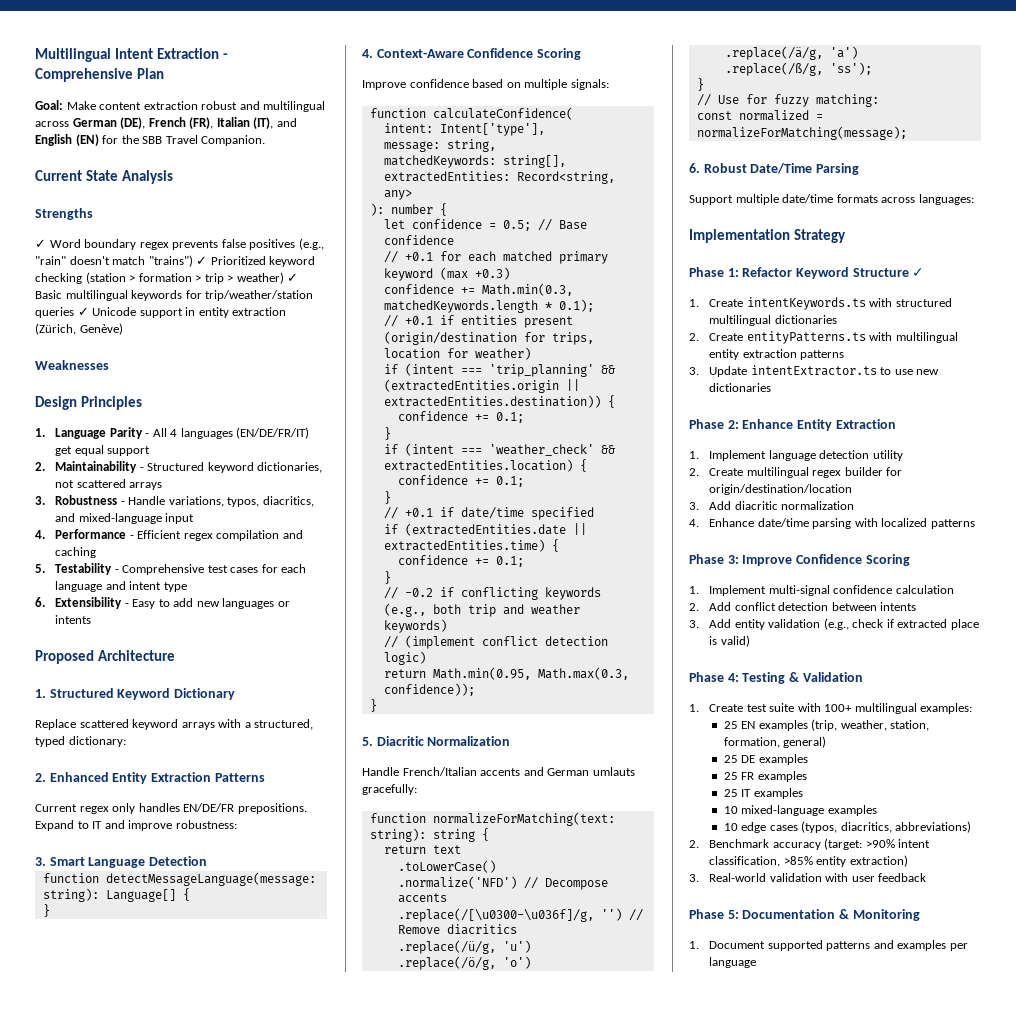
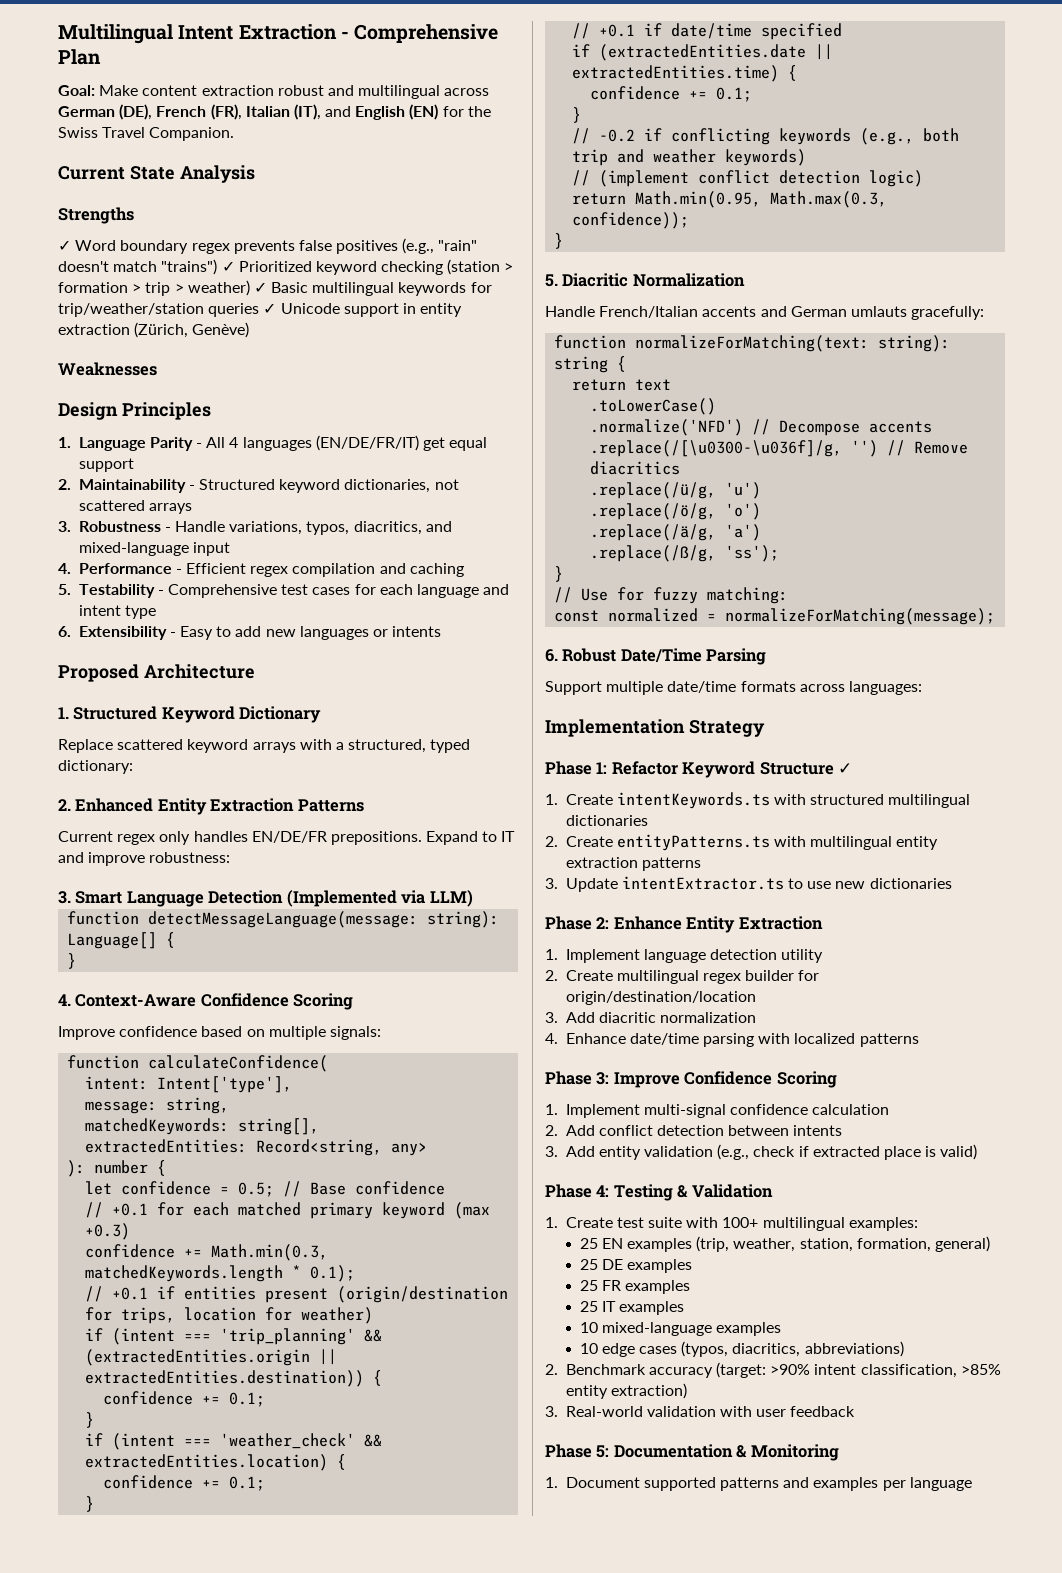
- Goal: Make content extraction robust and multilingual across German (DE), French (FR), Italian (IT), and English (EN) for the SBB Travel Companion.
+ Goal: Make content extraction robust and multilingual across German (DE), French (FR), Italian (IT), and English (EN) for the Swiss Travel Companion.
- 3. Smart Language Detection
+ 3. Smart Language Detection (Implemented via LLM)

